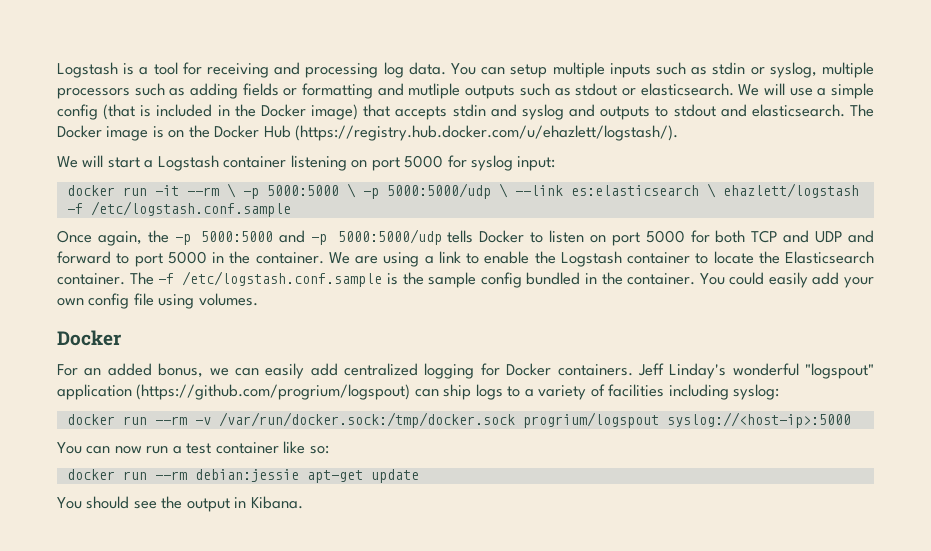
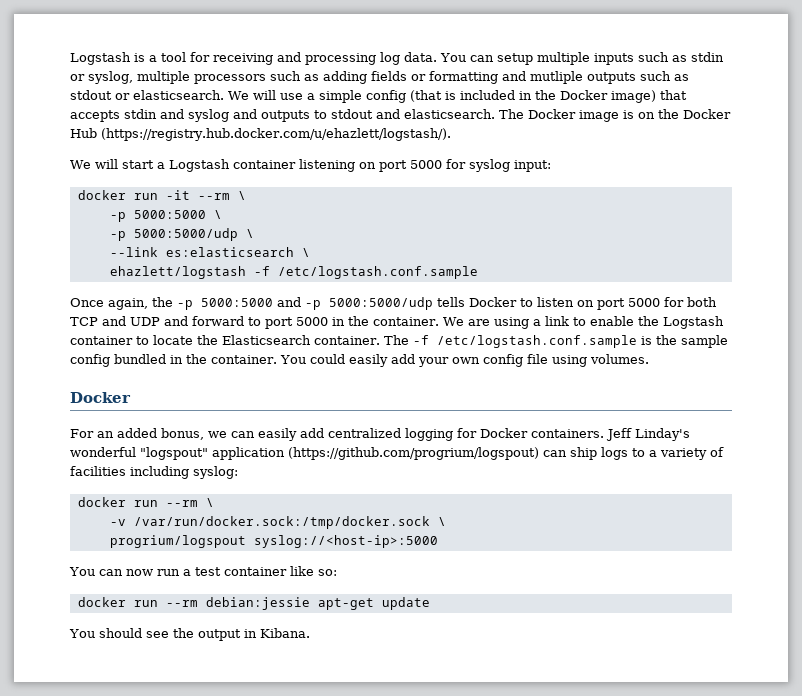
- docker run -it --rm \ -p 5000:5000 \ -p 5000:5000/udp \ --link es:elasticsearch \ ehazlett/logstash -f /etc/logstash.conf.sample
+ docker run -it --rm \
+ -p 5000:5000 \
+ -p 5000:5000/udp \
+ --link es:elasticsearch \
+ ehazlett/logstash -f /etc/logstash.conf.sample
- docker run --rm -v /var/run/docker.sock:/tmp/docker.sock progrium/logspout syslog://<host-ip>:5000
+ docker run --rm \
+ -v /var/run/docker.sock:/tmp/docker.sock \
+ progrium/logspout syslog://<host-ip>:5000

